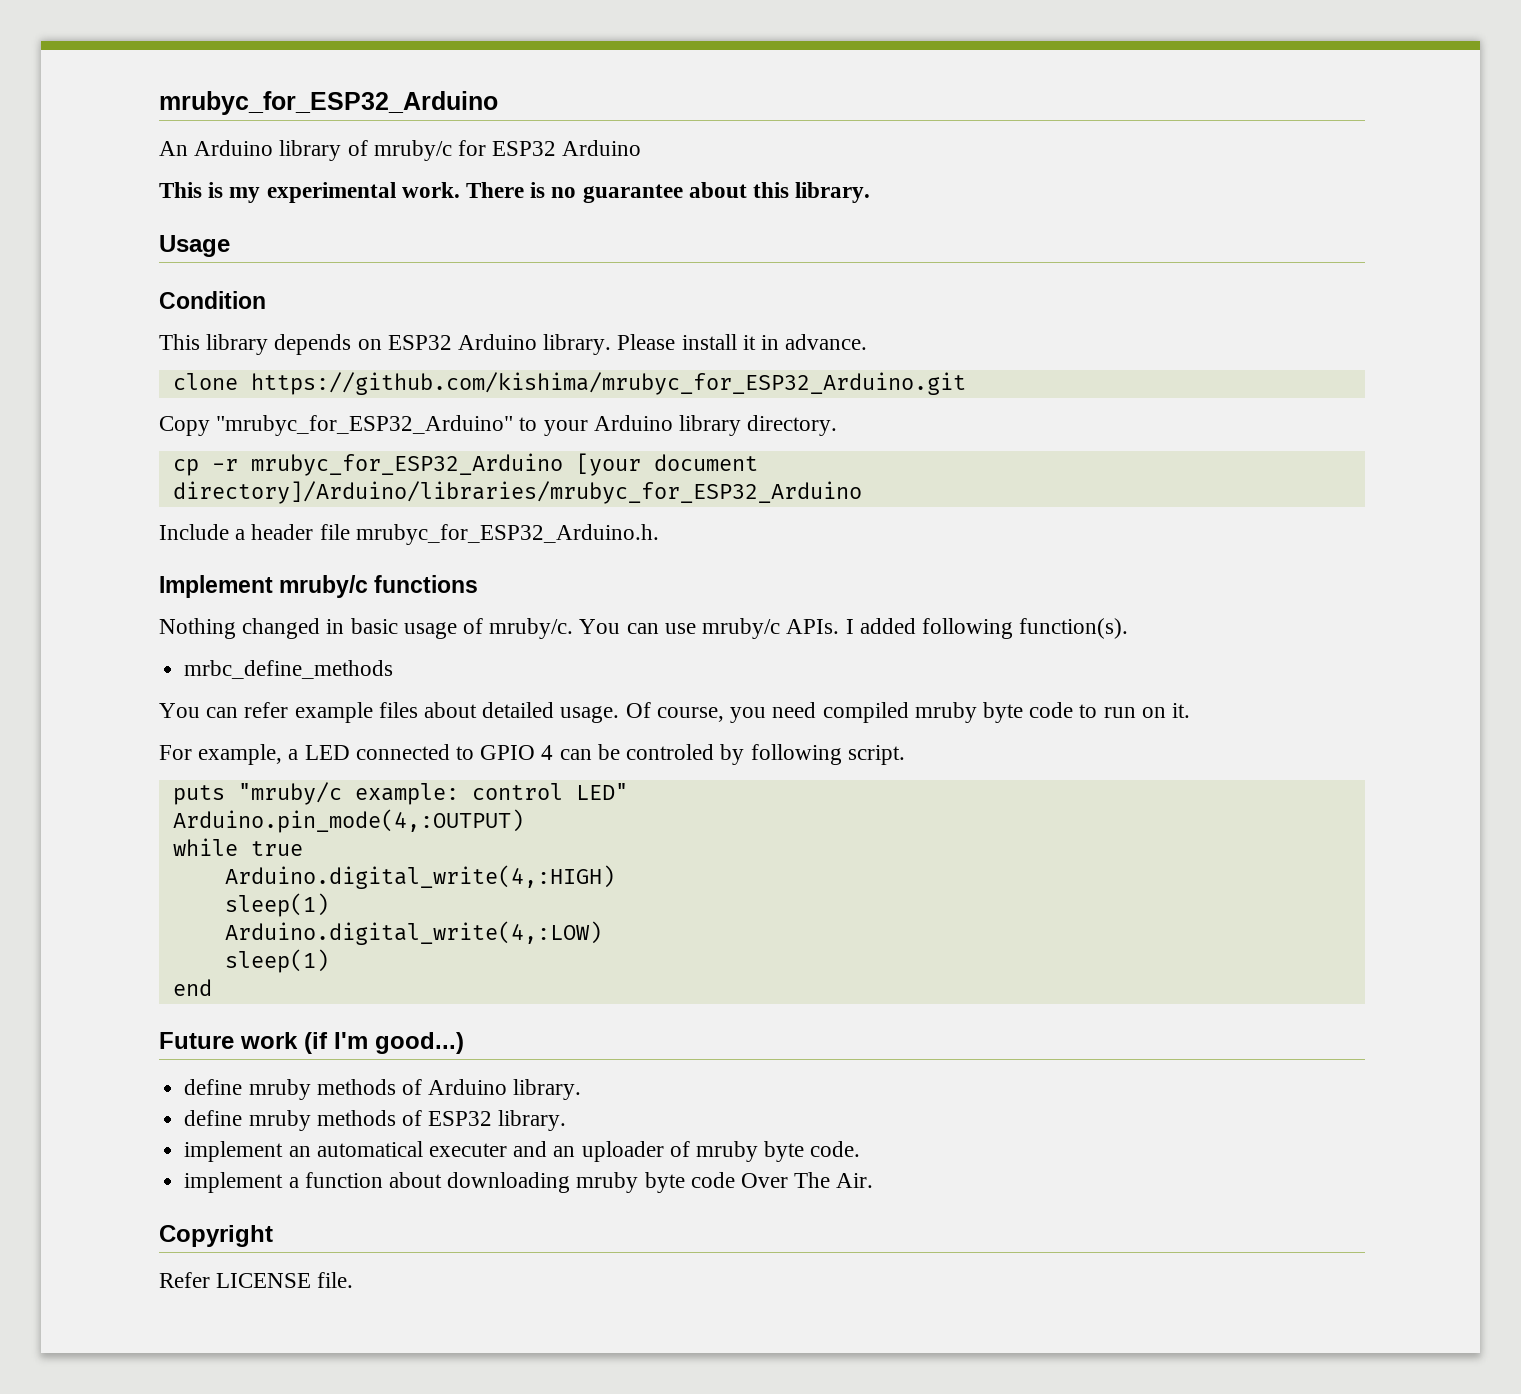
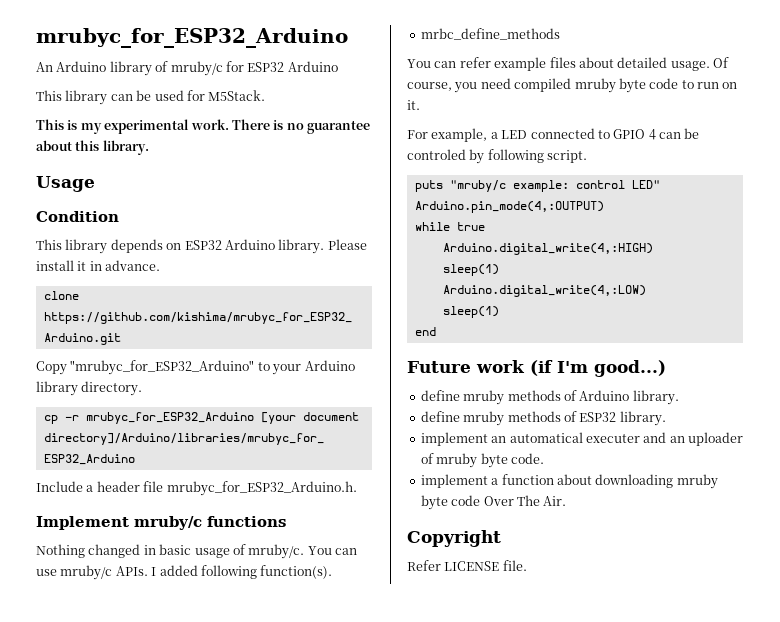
+ This library can be used for M5Stack.

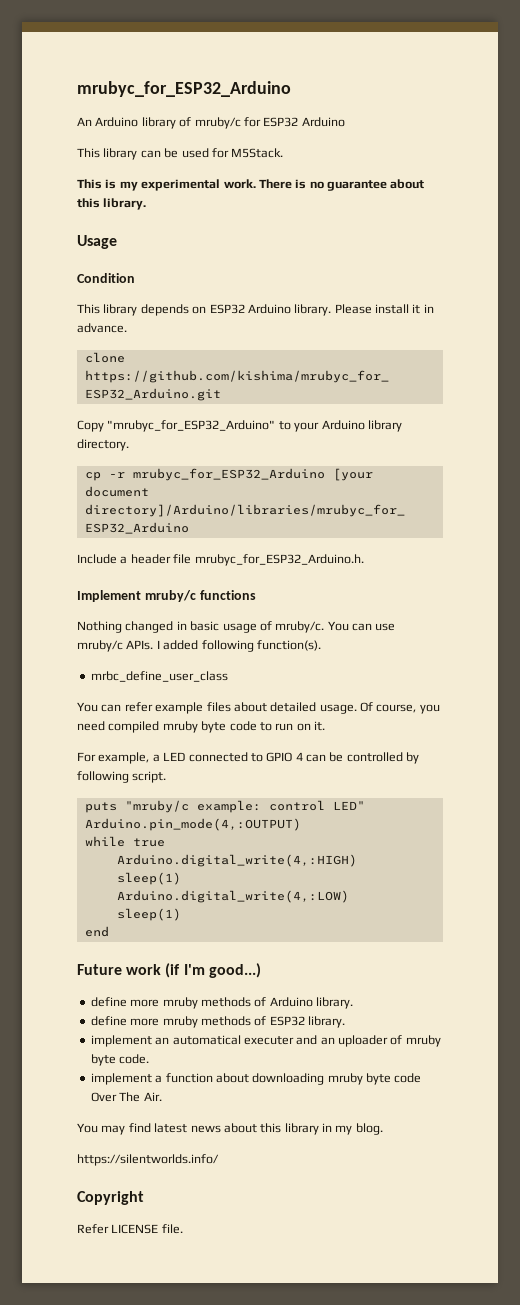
- mrbc_define_methods
+ mrbc_define_user_class
- For example, a LED connected to GPIO 4 can be controled by following script.
+ For example, a LED connected to GPIO 4 can be controlled by following script.
- define mruby methods of Arduino library.
+ define more mruby methods of Arduino library.
- define mruby methods of ESP32 library.
+ define more mruby methods of ESP32 library.
+ You may find latest news about this library in my blog.
+ https://silentworlds.info/

